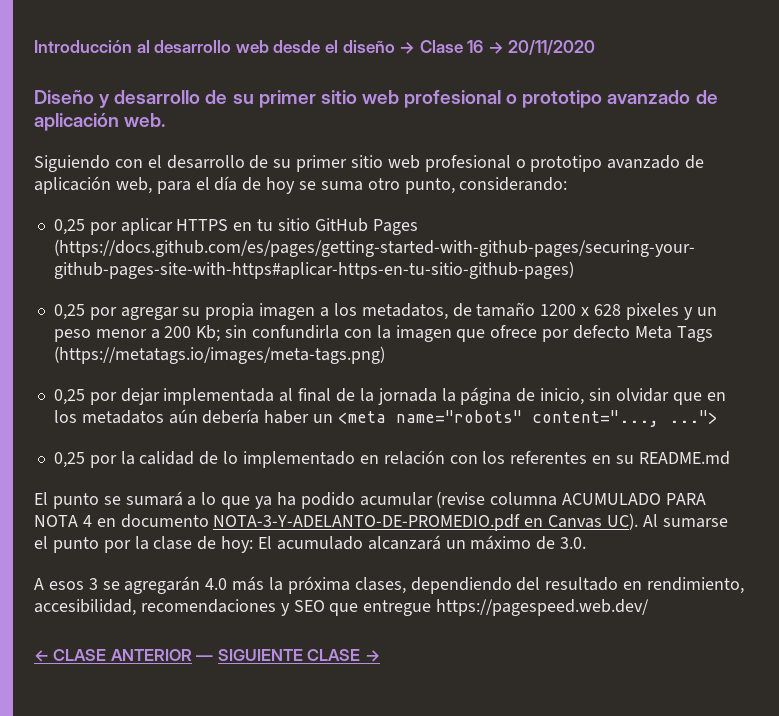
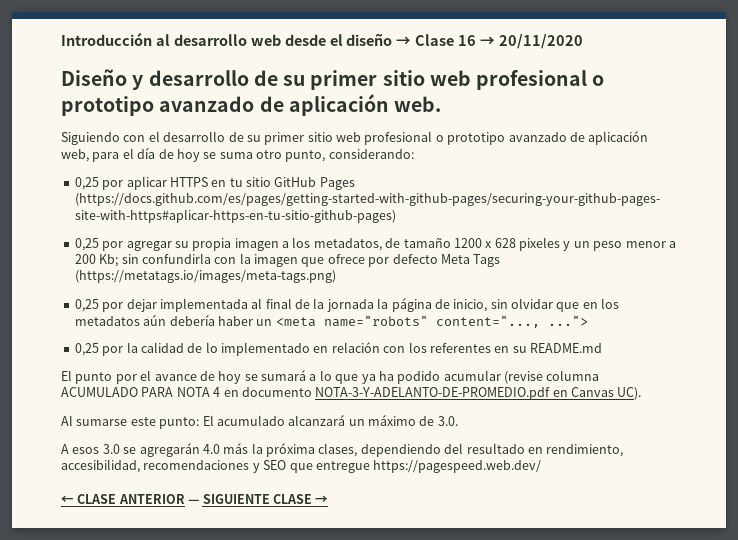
- El punto se sumará a lo que ya ha podido acumular (revise columna ACUMULADO PARA NOTA 4 en documento NOTA-3-Y-ADELANTO-DE-PROMEDIO.pdf en Canvas UC). Al sumarse el punto por la clase de hoy: El acumulado alcanzará un máximo de 3.0.
+ El punto por el avance de hoy se sumará a lo que ya ha podido acumular (revise columna ACUMULADO PARA NOTA 4 en documento NOTA-3-Y-ADELANTO-DE-PROMEDIO.pdf en Canvas UC).
+ Al sumarse este punto: El acumulado alcanzará un máximo de 3.0.
- A esos 3 se agregarán 4.0 más la próxima clases, dependiendo del resultado en rendimiento, accesibilidad, recomendaciones y SEO que entregue https://pagespeed.web.dev/
+ A esos 3.0 se agregarán 4.0 más la próxima clases, dependiendo del resultado en rendimiento, accesibilidad, recomendaciones y SEO que entregue https://pagespeed.web.dev/

